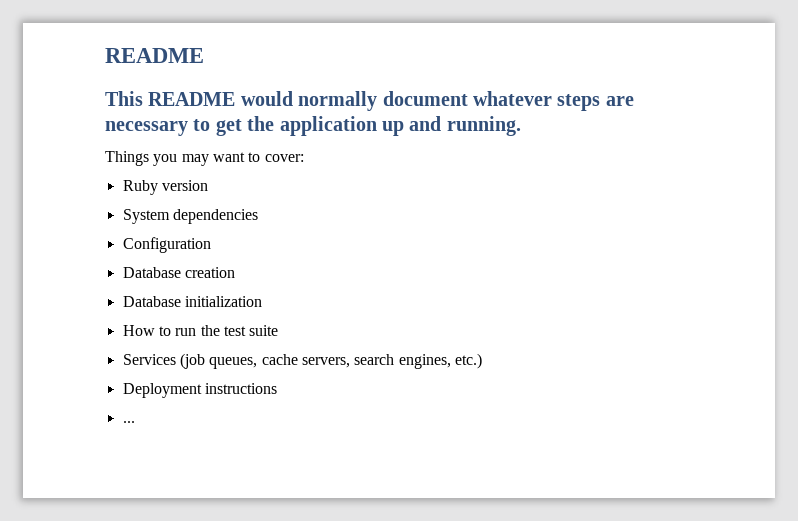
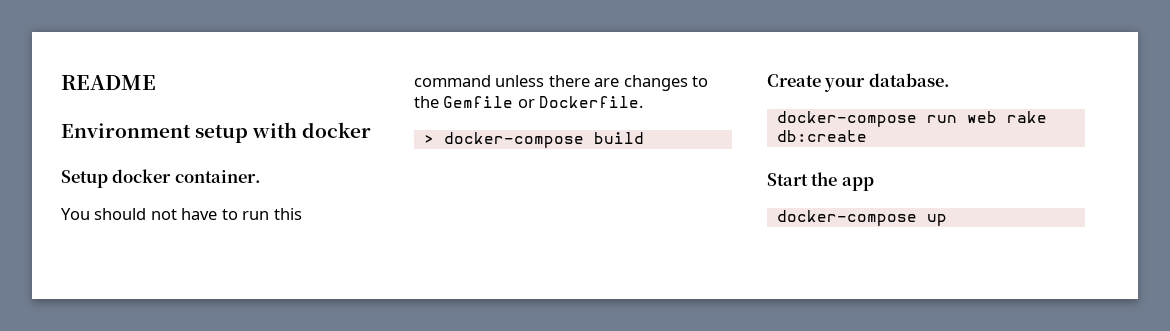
- This README would normally document whatever steps are necessary to get the application up and running.
- Things you may want to cover:
- Ruby version
- System dependencies
- Configuration
- Database creation
- Database initialization
- How to run the test suite
- Services (job queues, cache servers, search engines, etc.)
- Deployment instructions
- ...
+ Environment setup with docker
+ Setup docker container.
+ You should not have to run this command unless there are changes to the Gemfile or Dockerfile.
+ > docker-compose build
+ Create your database.
+ docker-compose run web rake db:create
+ Start the app
+ docker-compose up

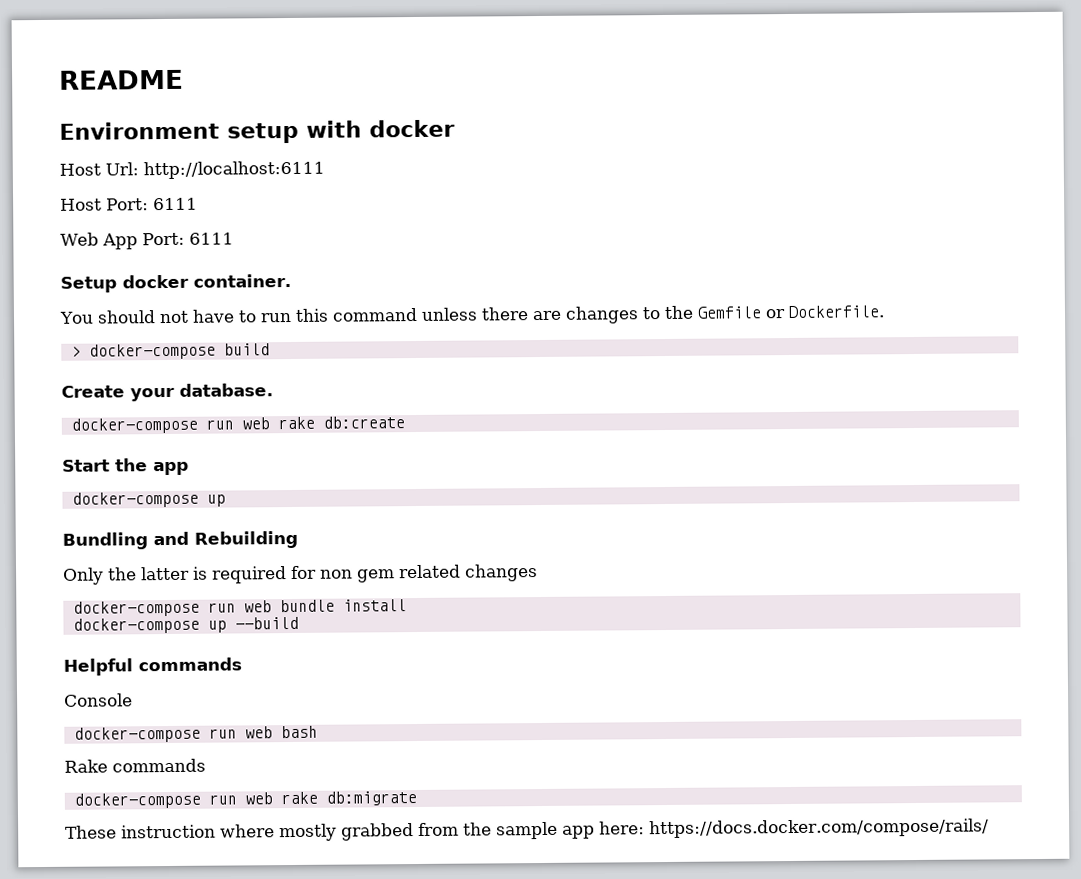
+ Host Url: http://localhost:6111
+ Host Port: 6111
+ Web App Port: 6111
+ Bundling and Rebuilding
+ Only the latter is required for non gem related changes
+ docker-compose run web bundle install
+ docker-compose up --build
+ Helpful commands
+ Console
+ docker-compose run web bash
+ Rake commands
+ docker-compose run web rake db:migrate
+ These instruction where mostly grabbed from the sample app here: https://docs.docker.com/compose/rails/

